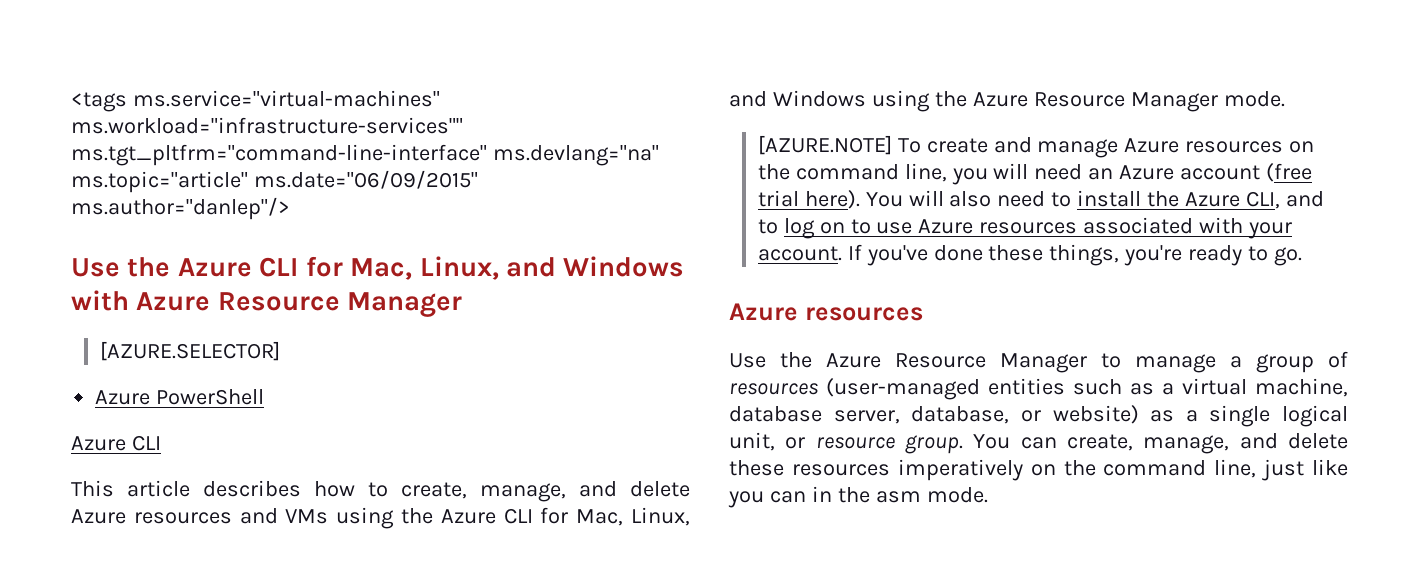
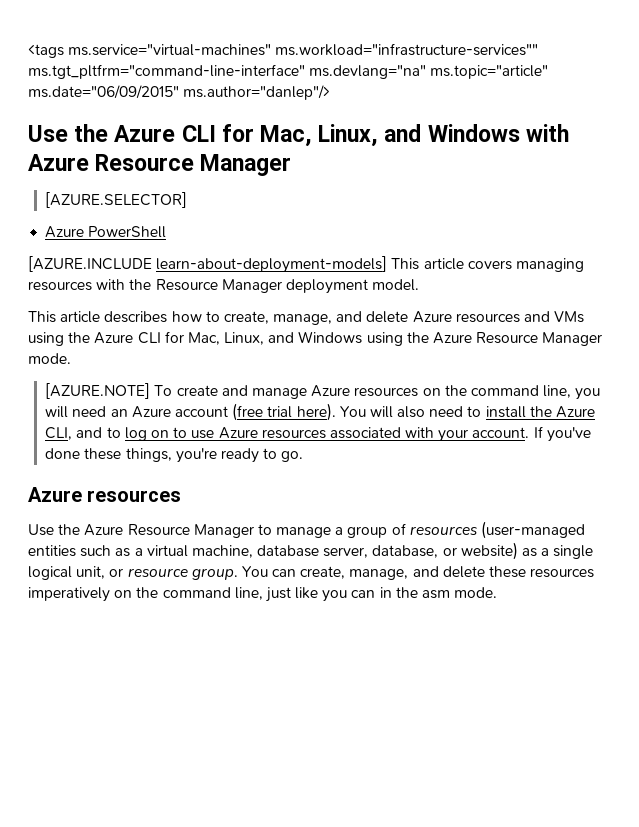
  Azure PowerShell
- Azure CLI
+ [AZURE.INCLUDE learn-about-deployment-models] This article covers managing resources with the Resource Manager deployment model.

